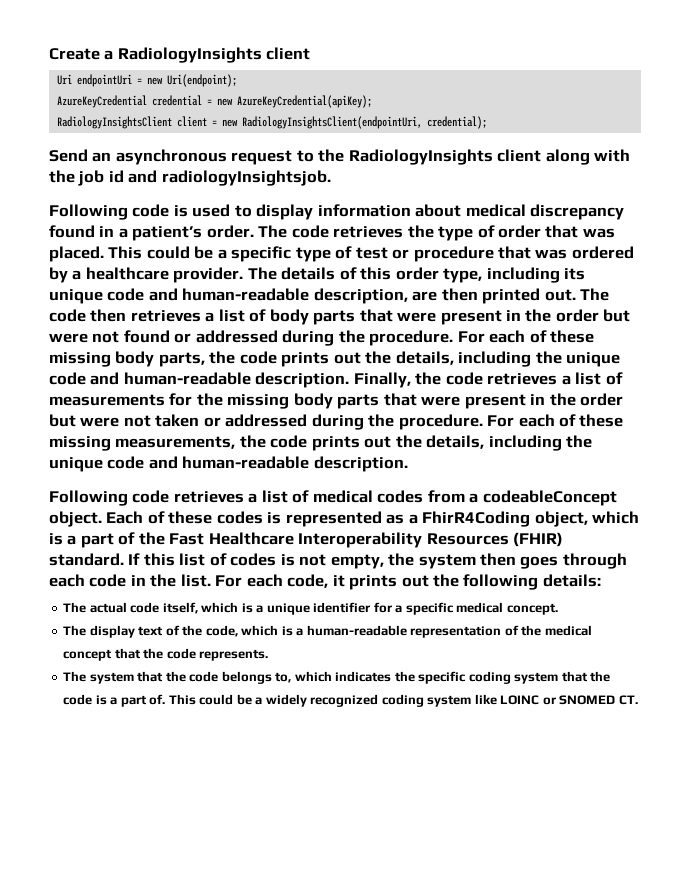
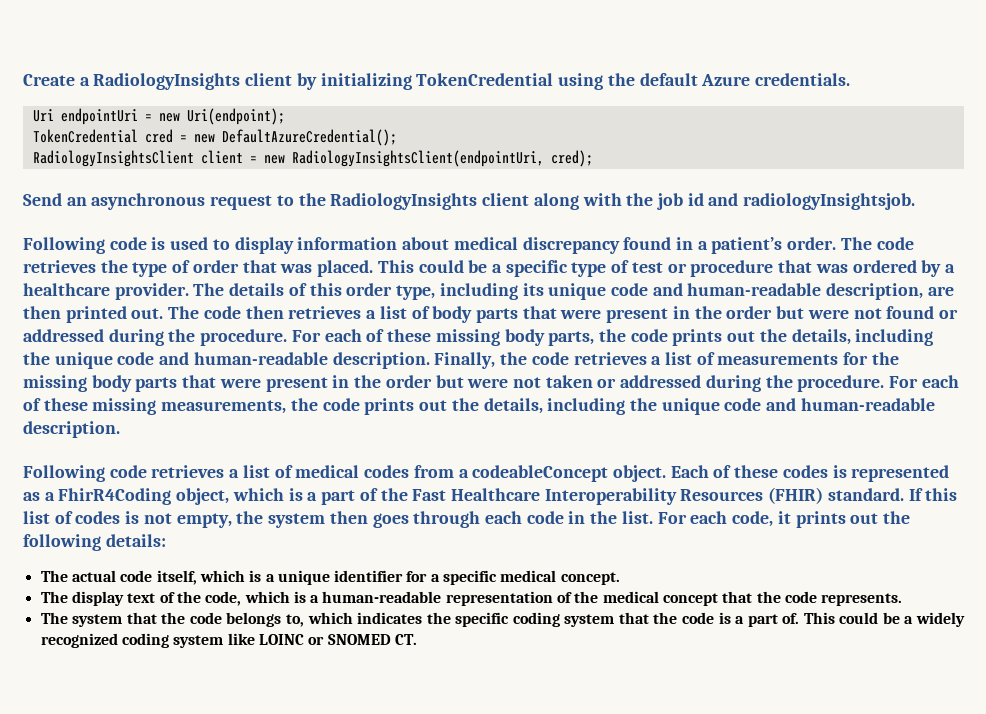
- Create a RadiologyInsights client
+ Create a RadiologyInsights client by initializing TokenCredential using the default Azure credentials.
- AzureKeyCredential credential = new AzureKeyCredential(apiKey);
+ TokenCredential cred = new DefaultAzureCredential();
- RadiologyInsightsClient client = new RadiologyInsightsClient(endpointUri, credential);
+ RadiologyInsightsClient client = new RadiologyInsightsClient(endpointUri, cred);

